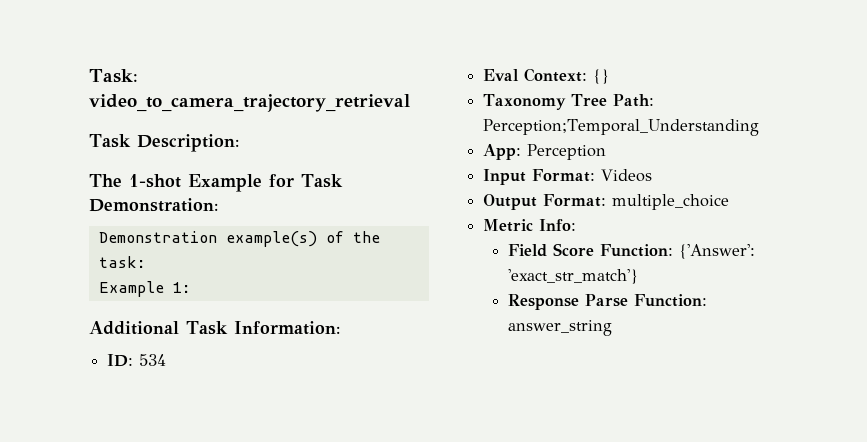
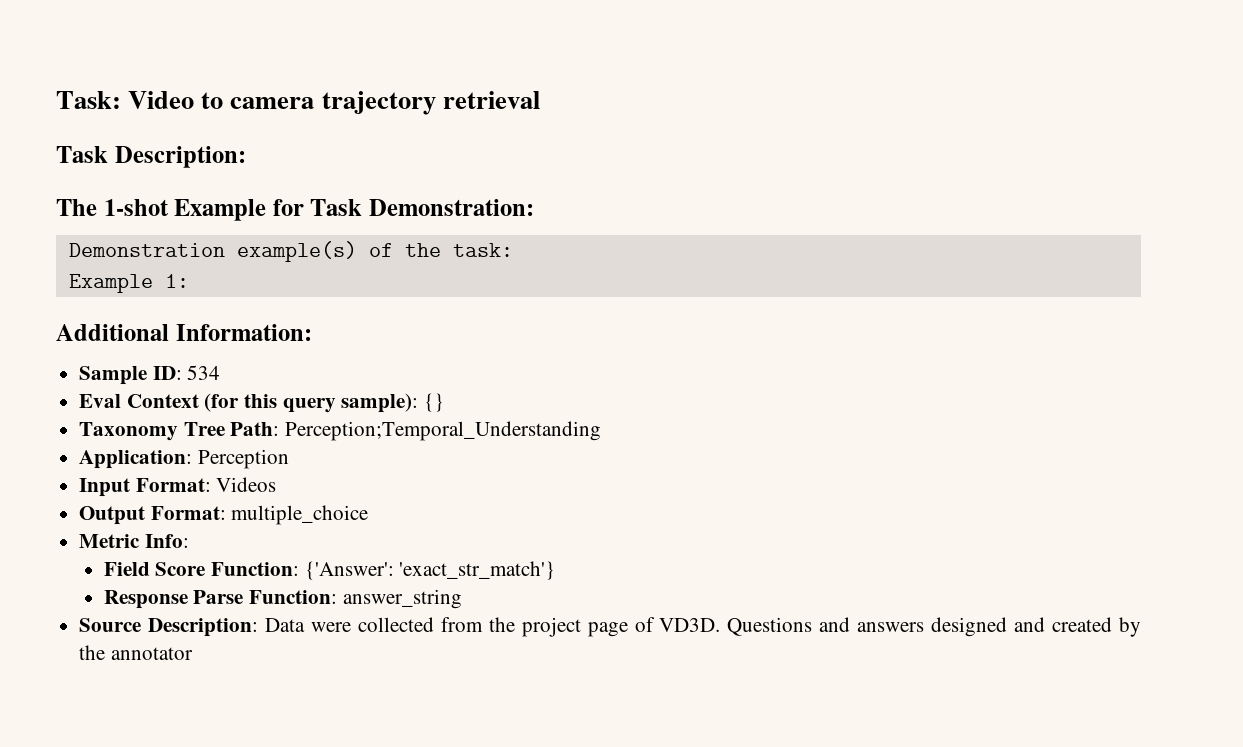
- Task: video_to_camera_trajectory_retrieval
+ Task: Video to camera trajectory retrieval
- Additional Task Information:
+ Additional Information:
- ID: 534
+ Sample ID: 534
- Eval Context: {}
+ Eval Context (for this query sample): {}
- App: Perception
+ Application: Perception
+ Source Description: Data were collected from the project page of VD3D. Questions and answers designed and created by the annotator

